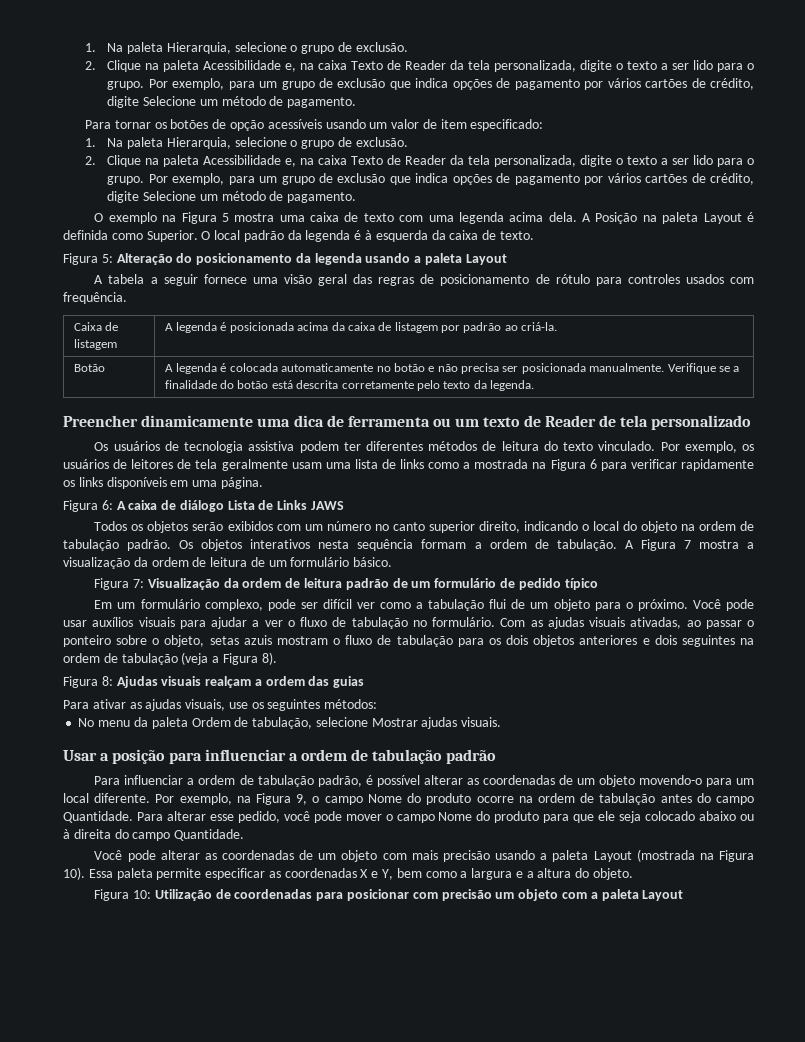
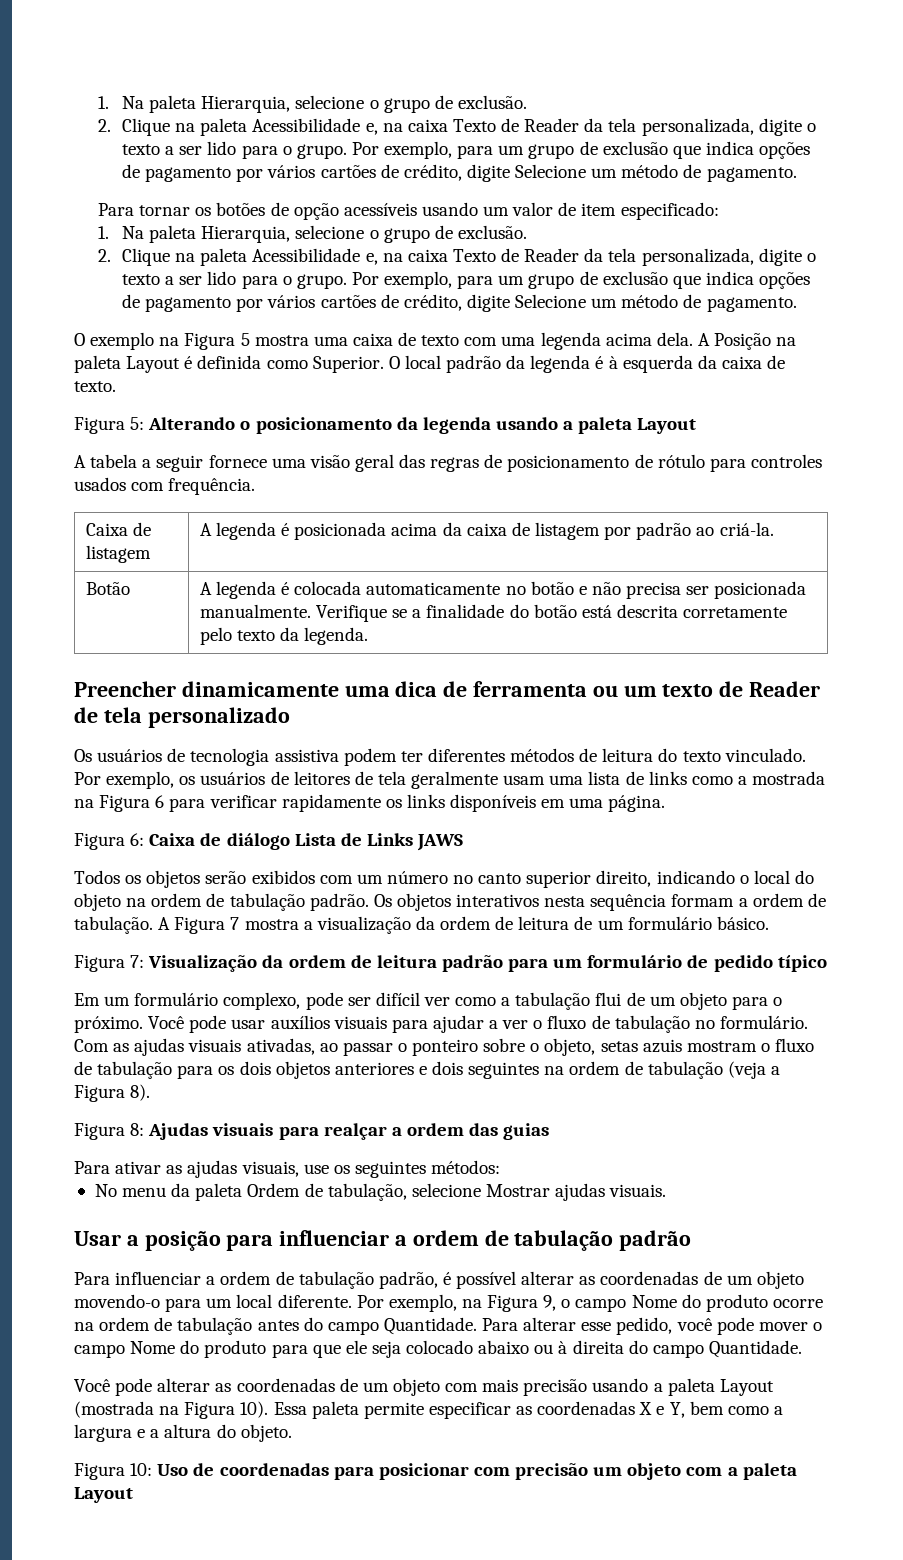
- Figura 5: Alteração do posicionamento da legenda usando a paleta Layout
+ Figura 5: Alterando o posicionamento da legenda usando a paleta Layout
- Figura 6: A caixa de diálogo Lista de Links JAWS
+ Figura 6: Caixa de diálogo Lista de Links JAWS
- Figura 7: Visualização da ordem de leitura padrão de um formulário de pedido típico
+ Figura 7: Visualização da ordem de leitura padrão para um formulário de pedido típico
- Figura 8: Ajudas visuais realçam a ordem das guias
+ Figura 8: Ajudas visuais para realçar a ordem das guias
- Figura 10: Utilização de coordenadas para posicionar com precisão um objeto com a paleta Layout
+ Figura 10: Uso de coordenadas para posicionar com precisão um objeto com a paleta Layout

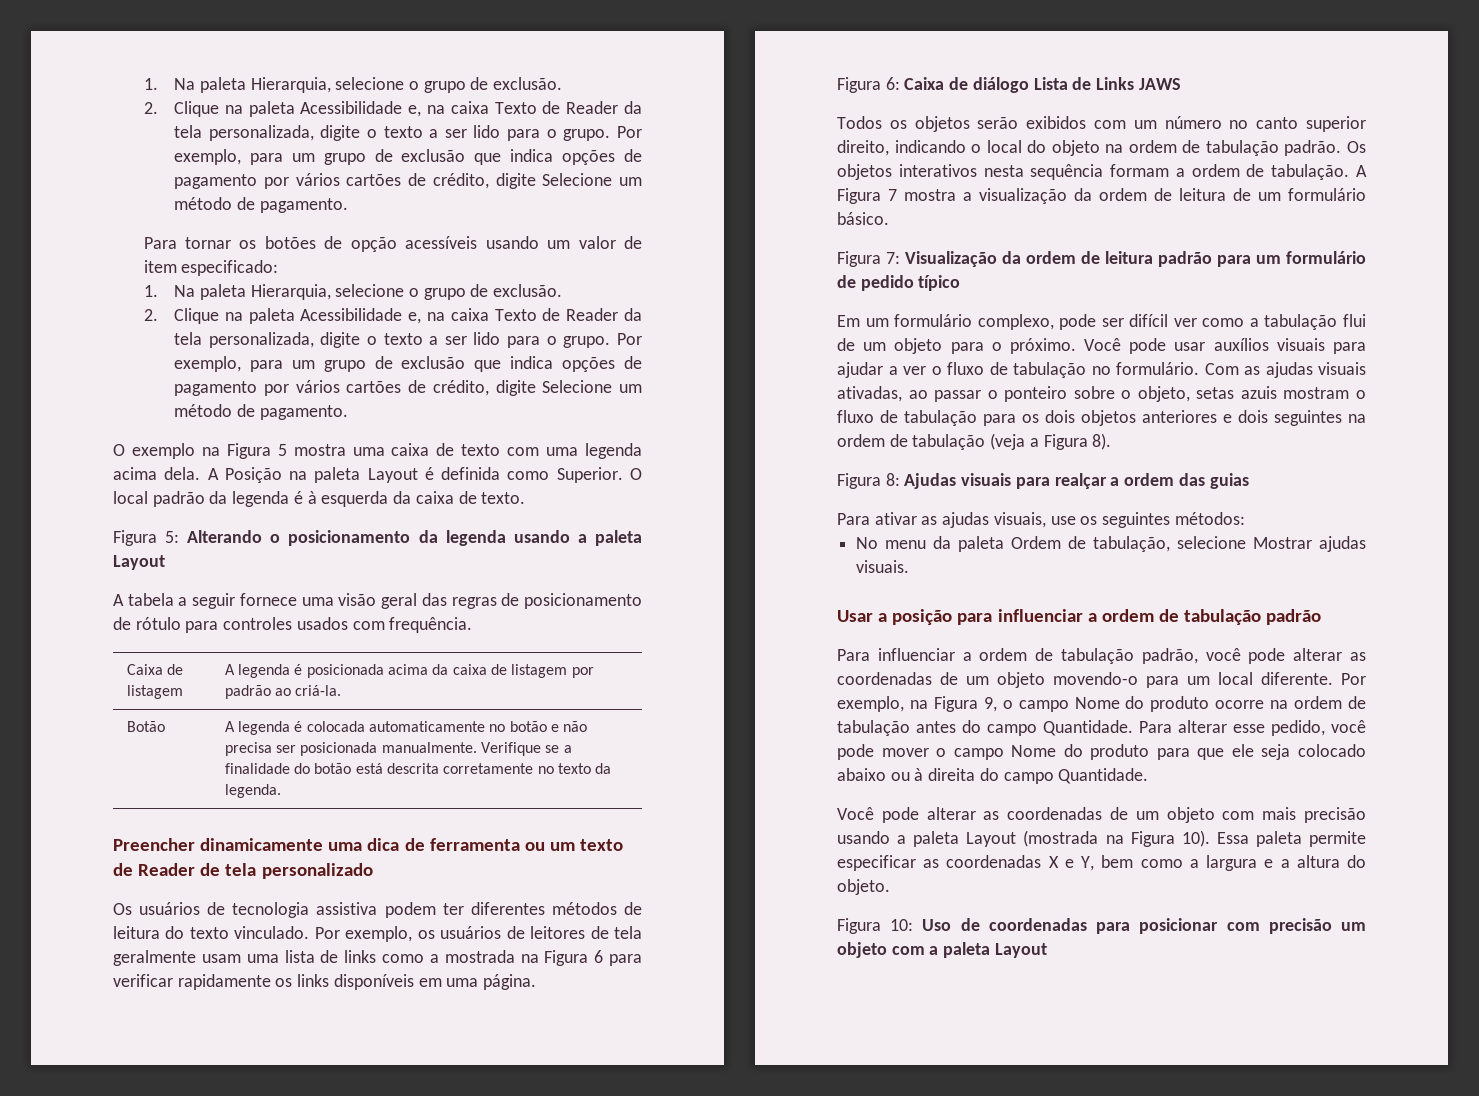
- Botão | A legenda é colocada automaticamente no botão e não precisa ser posicionada manualmente. Verifique se a finalidade do botão está descrita corretamente pelo texto da legenda.
+ Botão | A legenda é colocada automaticamente no botão e não precisa ser posicionada manualmente. Verifique se a finalidade do botão está descrita corretamente no texto da legenda.
- Para influenciar a ordem de tabulação padrão, é possível alterar as coordenadas de um objeto movendo-o para um local diferente.
+ Para influenciar a ordem de tabulação padrão, você pode alterar as coordenadas de um objeto movendo-o para um local diferente.

